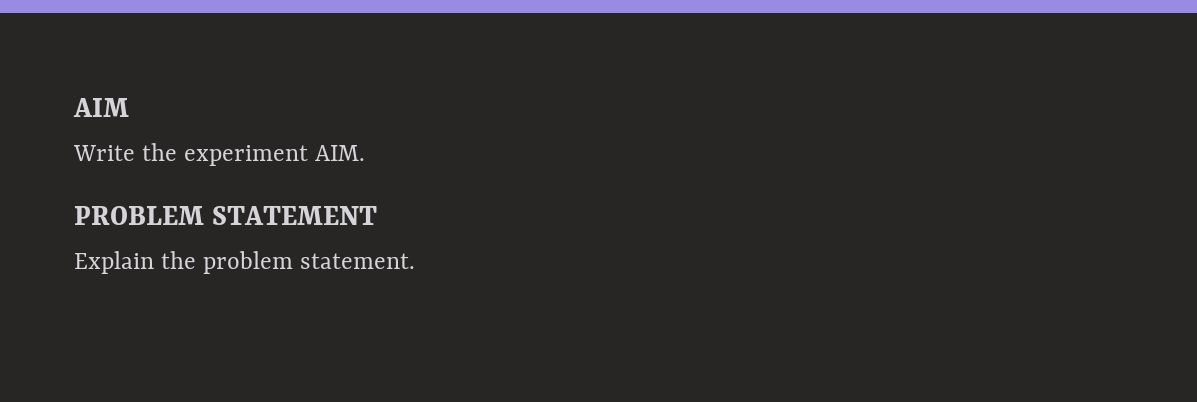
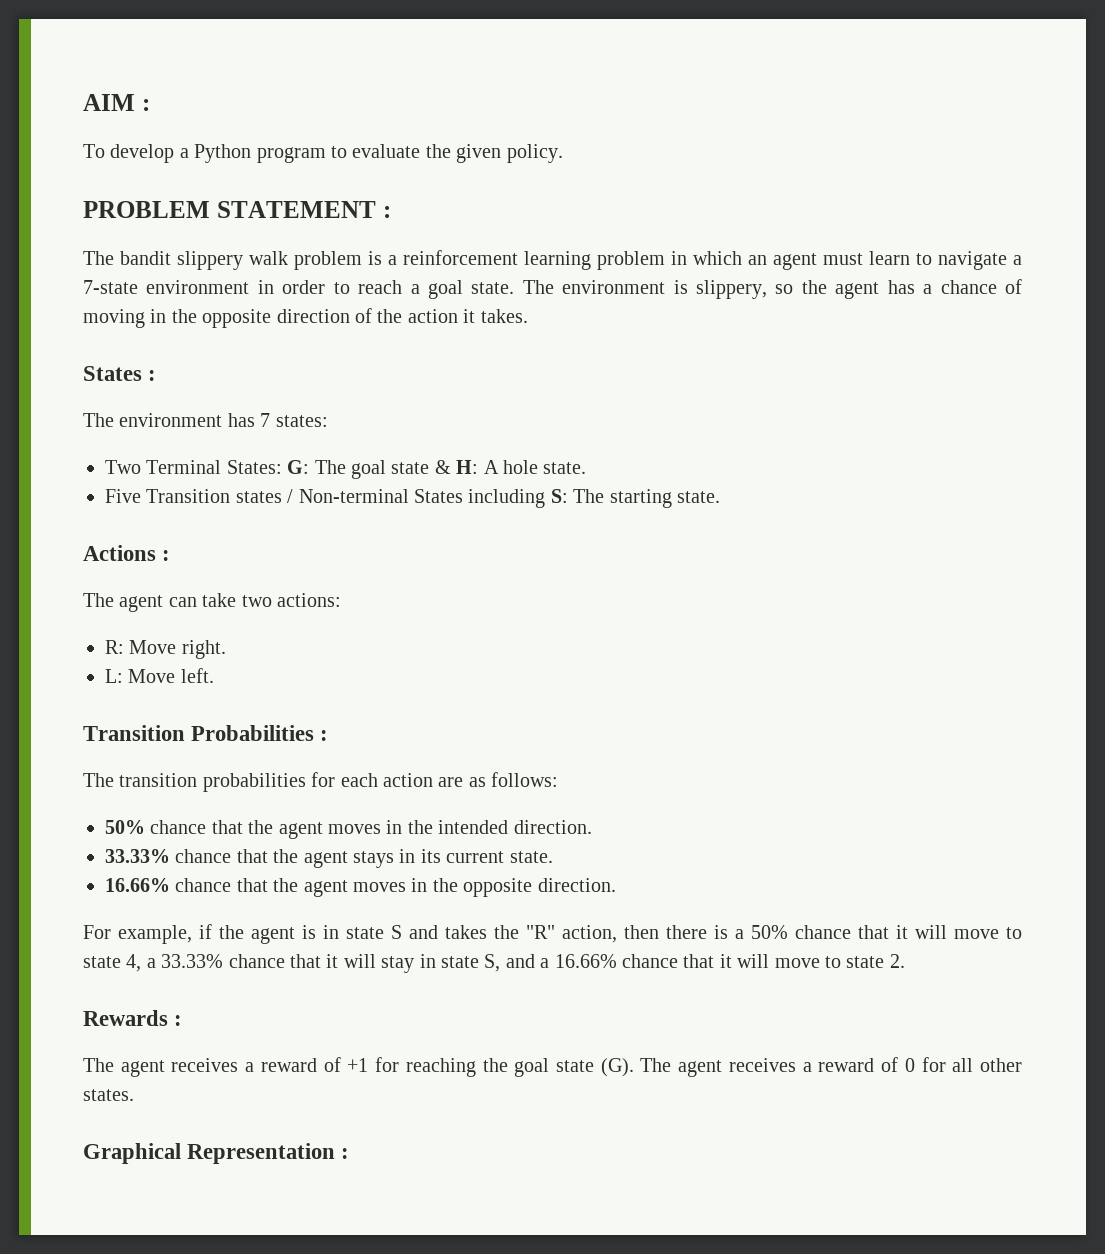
- AIM
- Write the experiment AIM.
- PROBLEM STATEMENT
- Explain the problem statement.
+ AIM :
+ To develop a Python program to evaluate the given policy.
+ PROBLEM STATEMENT :
+ The bandit slippery walk problem is a reinforcement learning problem in which an agent must learn to navigate a 7-state environment in order to reach a goal state. The environment is slippery, so the agent has a chance of moving in the opposite direction of the action it takes.
+ States :
+ The environment has 7 states:
+ Two Terminal States: G: The goal state & H: A hole state.
+ Five Transition states / Non-terminal States including S: The starting state.
+ Actions :
+ The agent can take two actions:
+ R: Move right.
+ L: Move left.
+ Transition Probabilities :
+ The transition probabilities for each action are as follows:
+ 50% chance that the agent moves in the intended direction.
+ 33.33% chance that the agent stays in its current state.
+ 16.66% chance that the agent moves in the opposite direction.
+ For example, if the agent is in state S and takes the "R" action, then there is a 50% chance that it will move to state 4, a 33.33% chance that it will stay in state S, and a 16.66% chance that it will move to state 2.
+ Rewards :
+ The agent receives a reward of +1 for reaching the goal state (G). The agent receives a reward of 0 for all other states.
+ Graphical Representation :

